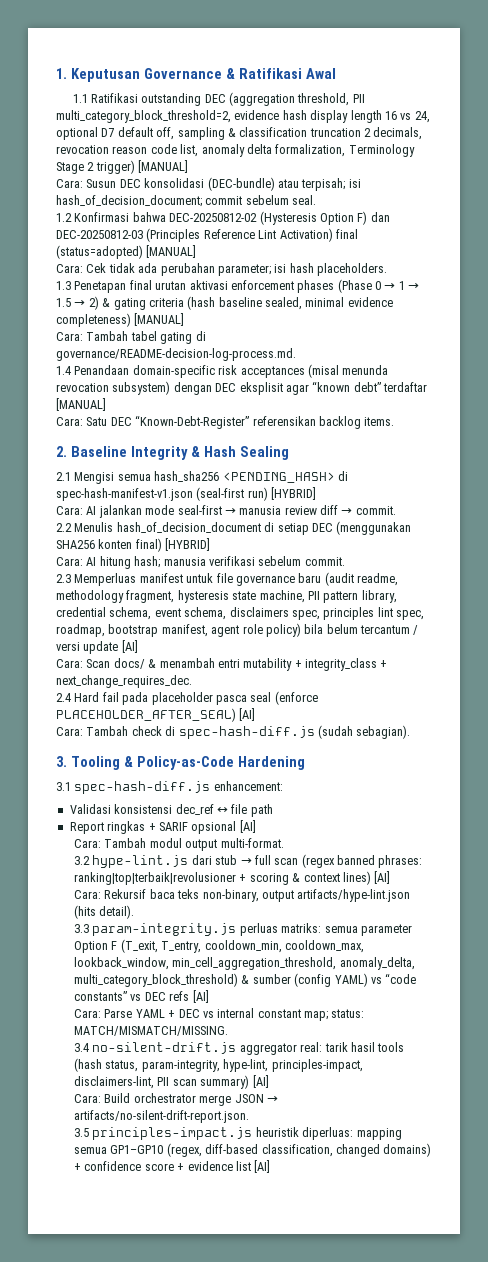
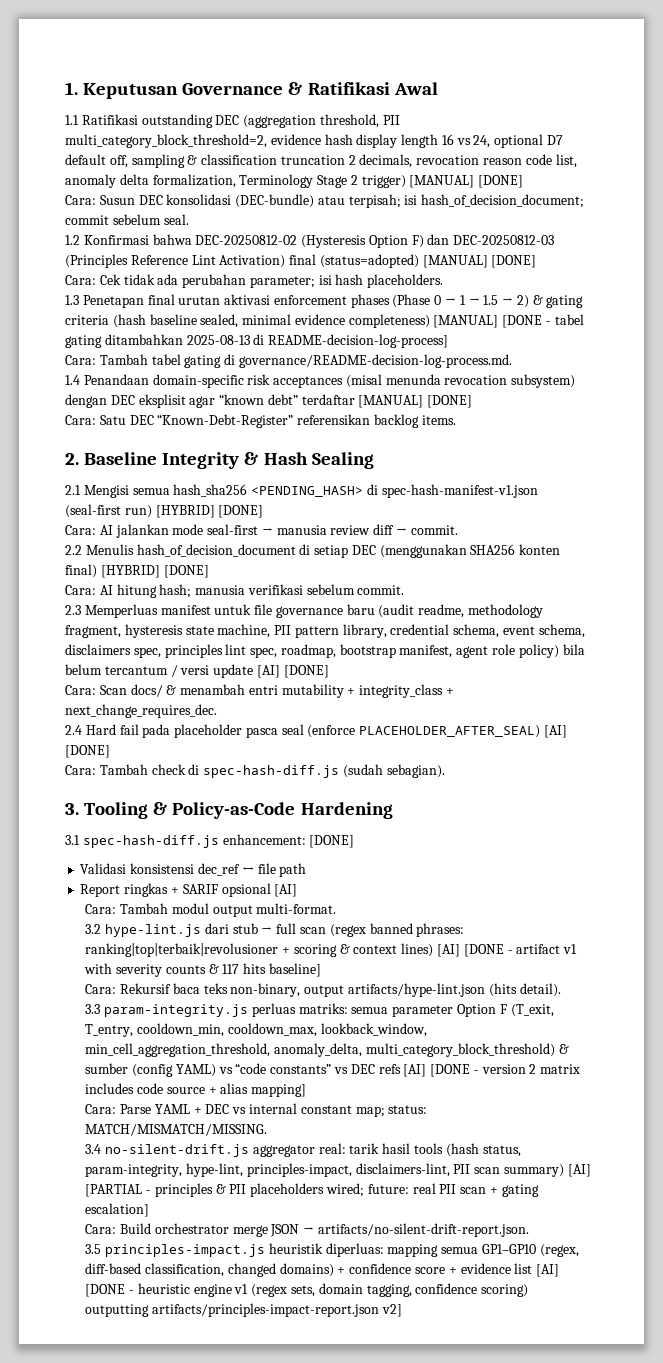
- 1.1 Ratifikasi outstanding DEC (aggregation threshold, PII multi_category_block_threshold=2, evidence hash display length 16 vs 24, optional D7 default off, sampling & classification truncation 2 decimals, revocation reason code list, anomaly delta formalization, Terminology Stage 2 trigger) [MANUAL]
+ 1.1 Ratifikasi outstanding DEC (aggregation threshold, PII multi_category_block_threshold=2, evidence hash display length 16 vs 24, optional D7 default off, sampling & classification truncation 2 decimals, revocation reason code list, anomaly delta formalization, Terminology Stage 2 trigger) [MANUAL] [DONE]
- 1.2 Konfirmasi bahwa DEC-20250812-02 (Hysteresis Option F) dan DEC-20250812-03 (Principles Reference Lint Activation) final (status=adopted) [MANUAL]
+ 1.2 Konfirmasi bahwa DEC-20250812-02 (Hysteresis Option F) dan DEC-20250812-03 (Principles Reference Lint Activation) final (status=adopted) [MANUAL] [DONE]
- 1.3 Penetapan final urutan aktivasi enforcement phases (Phase 0 → 1 → 1.5 → 2) & gating criteria (hash baseline sealed, minimal evidence completeness) [MANUAL]
+ 1.3 Penetapan final urutan aktivasi enforcement phases (Phase 0 → 1 → 1.5 → 2) & gating criteria (hash baseline sealed, minimal evidence completeness) [MANUAL] [DONE - tabel gating ditambahkan 2025-08-13 di README-decision-log-process]
- 1.4 Penandaan domain-specific risk acceptances (misal menunda revocation subsystem) dengan DEC eksplisit agar “known debt” terdaftar [MANUAL]
+ 1.4 Penandaan domain-specific risk acceptances (misal menunda revocation subsystem) dengan DEC eksplisit agar “known debt” terdaftar [MANUAL] [DONE]
- 2.1 Mengisi semua hash_sha256 <PENDING_HASH> di spec-hash-manifest-v1.json (seal-first run) [HYBRID]
+ 2.1 Mengisi semua hash_sha256 <PENDING_HASH> di spec-hash-manifest-v1.json (seal-first run) [HYBRID] [DONE]
- 2.2 Menulis hash_of_decision_document di setiap DEC (menggunakan SHA256 konten final) [HYBRID]
+ 2.2 Menulis hash_of_decision_document di setiap DEC (menggunakan SHA256 konten final) [HYBRID] [DONE]
- 2.3 Memperluas manifest untuk file governance baru (audit readme, methodology fragment, hysteresis state machine, PII pattern library, credential schema, event schema, disclaimers spec, principles lint spec, roadmap, bootstrap manifest, agent role policy) bila belum tercantum / versi update [AI]
+ 2.3 Memperluas manifest untuk file governance baru (audit readme, methodology fragment, hysteresis state machine, PII pattern library, credential schema, event schema, disclaimers spec, principles lint spec, roadmap, bootstrap manifest, agent role policy) bila belum tercantum / versi update [AI] [DONE]
- 2.4 Hard fail pada placeholder pasca seal (enforce PLACEHOLDER_AFTER_SEAL) [AI]
+ 2.4 Hard fail pada placeholder pasca seal (enforce PLACEHOLDER_AFTER_SEAL) [AI] [DONE]
- 3.1 spec-hash-diff.js enhancement:
+ 3.1 spec-hash-diff.js enhancement: [DONE]
- 3.2 hype-lint.js dari stub → full scan (regex banned phrases: ranking|top|terbaik|revolusioner + scoring & context lines) [AI]
+ 3.2 hype-lint.js dari stub → full scan (regex banned phrases: ranking|top|terbaik|revolusioner + scoring & context lines) [AI] [DONE - artifact v1 with severity counts & 117 hits baseline]
- 3.3 param-integrity.js perluas matriks: semua parameter Option F (T_exit, T_entry, cooldown_min, cooldown_max, lookback_window, min_cell_aggregation_threshold, anomaly_delta, multi_category_block_threshold) & sumber (config YAML) vs “code constants” vs DEC refs [AI]
+ 3.3 param-integrity.js perluas matriks: semua parameter Option F (T_exit, T_entry, cooldown_min, cooldown_max, lookback_window, min_cell_aggregation_threshold, anomaly_delta, multi_category_block_threshold) & sumber (config YAML) vs “code constants” vs DEC refs [AI] [DONE - version 2 matrix includes code source + alias mapping]
- 3.4 no-silent-drift.js aggregator real: tarik hasil tools (hash status, param-integrity, hype-lint, principles-impact, disclaimers-lint, PII scan summary) [AI]
+ 3.4 no-silent-drift.js aggregator real: tarik hasil tools (hash status, param-integrity, hype-lint, principles-impact, disclaimers-lint, PII scan summary) [AI] [PARTIAL - principles & PII placeholders wired; future: real PII scan + gating escalation]
- 3.5 principles-impact.js heuristik diperluas: mapping semua GP1–GP10 (regex, diff-based classification, changed domains) + confidence score + evidence list [AI]
+ 3.5 principles-impact.js heuristik diperluas: mapping semua GP1–GP10 (regex, diff-based classification, changed domains) + confidence score + evidence list [AI] [DONE - heuristic engine v1 (regex sets, domain tagging, confidence scoring) outputting artifacts/principles-impact-report.json v2]

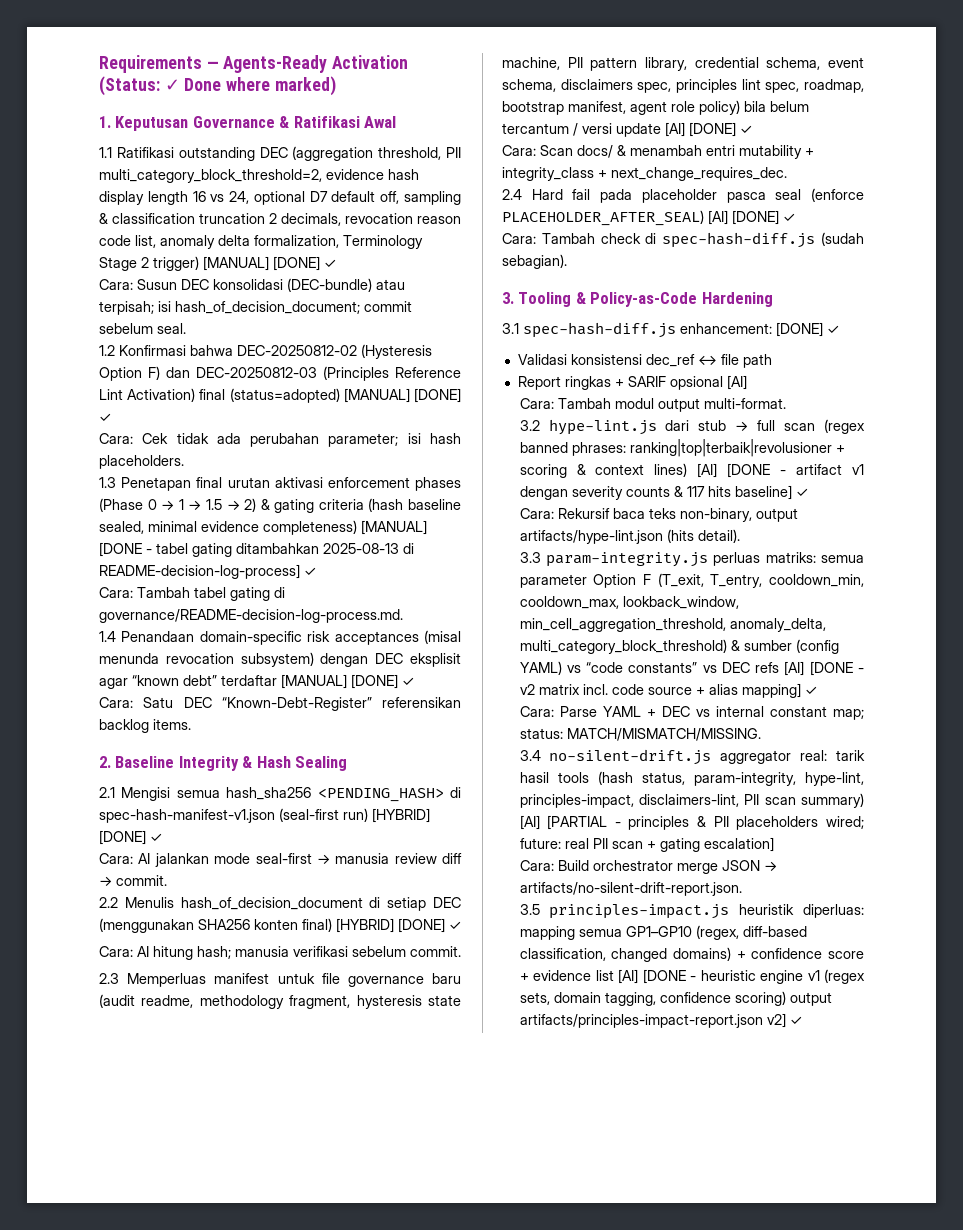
+ Requirements — Agents-Ready Activation (Status: ✓ Done where marked)
- 1.1 Ratifikasi outstanding DEC (aggregation threshold, PII multi_category_block_threshold=2, evidence hash display length 16 vs 24, optional D7 default off, sampling & classification truncation 2 decimals, revocation reason code list, anomaly delta formalization, Terminology Stage 2 trigger) [MANUAL] [DONE]
+ 1.1 Ratifikasi outstanding DEC (aggregation threshold, PII multi_category_block_threshold=2, evidence hash display length 16 vs 24, optional D7 default off, sampling & classification truncation 2 decimals, revocation reason code list, anomaly delta formalization, Terminology Stage 2 trigger) [MANUAL] [DONE] ✓
- 1.2 Konfirmasi bahwa DEC-20250812-02 (Hysteresis Option F) dan DEC-20250812-03 (Principles Reference Lint Activation) final (status=adopted) [MANUAL] [DONE]
+ 1.2 Konfirmasi bahwa DEC-20250812-02 (Hysteresis Option F) dan DEC-20250812-03 (Principles Reference Lint Activation) final (status=adopted) [MANUAL] [DONE] ✓
- 1.3 Penetapan final urutan aktivasi enforcement phases (Phase 0 → 1 → 1.5 → 2) & gating criteria (hash baseline sealed, minimal evidence completeness) [MANUAL] [DONE - tabel gating ditambahkan 2025-08-13 di README-decision-log-process]
+ 1.3 Penetapan final urutan aktivasi enforcement phases (Phase 0 → 1 → 1.5 → 2) & gating criteria (hash baseline sealed, minimal evidence completeness) [MANUAL] [DONE - tabel gating ditambahkan 2025-08-13 di README-decision-log-process] ✓
- 1.4 Penandaan domain-specific risk acceptances (misal menunda revocation subsystem) dengan DEC eksplisit agar “known debt” terdaftar [MANUAL] [DONE]
+ 1.4 Penandaan domain-specific risk acceptances (misal menunda revocation subsystem) dengan DEC eksplisit agar “known debt” terdaftar [MANUAL] [DONE] ✓
- 2.1 Mengisi semua hash_sha256 <PENDING_HASH> di spec-hash-manifest-v1.json (seal-first run) [HYBRID] [DONE]
+ 2.1 Mengisi semua hash_sha256 <PENDING_HASH> di spec-hash-manifest-v1.json (seal-first run) [HYBRID] [DONE] ✓
- 2.2 Menulis hash_of_decision_document di setiap DEC (menggunakan SHA256 konten final) [HYBRID] [DONE]
+ 2.2 Menulis hash_of_decision_document di setiap DEC (menggunakan SHA256 konten final) [HYBRID] [DONE] ✓
- 2.3 Memperluas manifest untuk file governance baru (audit readme, methodology fragment, hysteresis state machine, PII pattern library, credential schema, event schema, disclaimers spec, principles lint spec, roadmap, bootstrap manifest, agent role policy) bila belum tercantum / versi update [AI] [DONE]
+ 2.3 Memperluas manifest untuk file governance baru (audit readme, methodology fragment, hysteresis state machine, PII pattern library, credential schema, event schema, disclaimers spec, principles lint spec, roadmap, bootstrap manifest, agent role policy) bila belum tercantum / versi update [AI] [DONE] ✓
- 2.4 Hard fail pada placeholder pasca seal (enforce PLACEHOLDER_AFTER_SEAL) [AI] [DONE]
+ 2.4 Hard fail pada placeholder pasca seal (enforce PLACEHOLDER_AFTER_SEAL) [AI] [DONE] ✓
- 3.1 spec-hash-diff.js enhancement: [DONE]
+ 3.1 spec-hash-diff.js enhancement: [DONE] ✓
- 3.2 hype-lint.js dari stub → full scan (regex banned phrases: ranking|top|terbaik|revolusioner + scoring & context lines) [AI] [DONE - artifact v1 with severity counts & 117 hits baseline]
+ 3.2 hype-lint.js dari stub → full scan (regex banned phrases: ranking|top|terbaik|revolusioner + scoring & context lines) [AI] [DONE - artifact v1 dengan severity counts & 117 hits baseline] ✓
- 3.3 param-integrity.js perluas matriks: semua parameter Option F (T_exit, T_entry, cooldown_min, cooldown_max, lookback_window, min_cell_aggregation_threshold, anomaly_delta, multi_category_block_threshold) & sumber (config YAML) vs “code constants” vs DEC refs [AI] [DONE - version 2 matrix includes code source + alias mapping]
+ 3.3 param-integrity.js perluas matriks: semua parameter Option F (T_exit, T_entry, cooldown_min, cooldown_max, lookback_window, min_cell_aggregation_threshold, anomaly_delta, multi_category_block_threshold) & sumber (config YAML) vs “code constants” vs DEC refs [AI] [DONE - v2 matrix incl. code source + alias mapping] ✓
- 3.5 principles-impact.js heuristik diperluas: mapping semua GP1–GP10 (regex, diff-based classification, changed domains) + confidence score + evidence list [AI] [DONE - heuristic engine v1 (regex sets, domain tagging, confidence scoring) outputting artifacts/principles-impact-report.json v2]
+ 3.5 principles-impact.js heuristik diperluas: mapping semua GP1–GP10 (regex, diff-based classification, changed domains) + confidence score + evidence list [AI] [DONE - heuristic engine v1 (regex sets, domain tagging, confidence scoring) output artifacts/principles-impact-report.json v2] ✓

